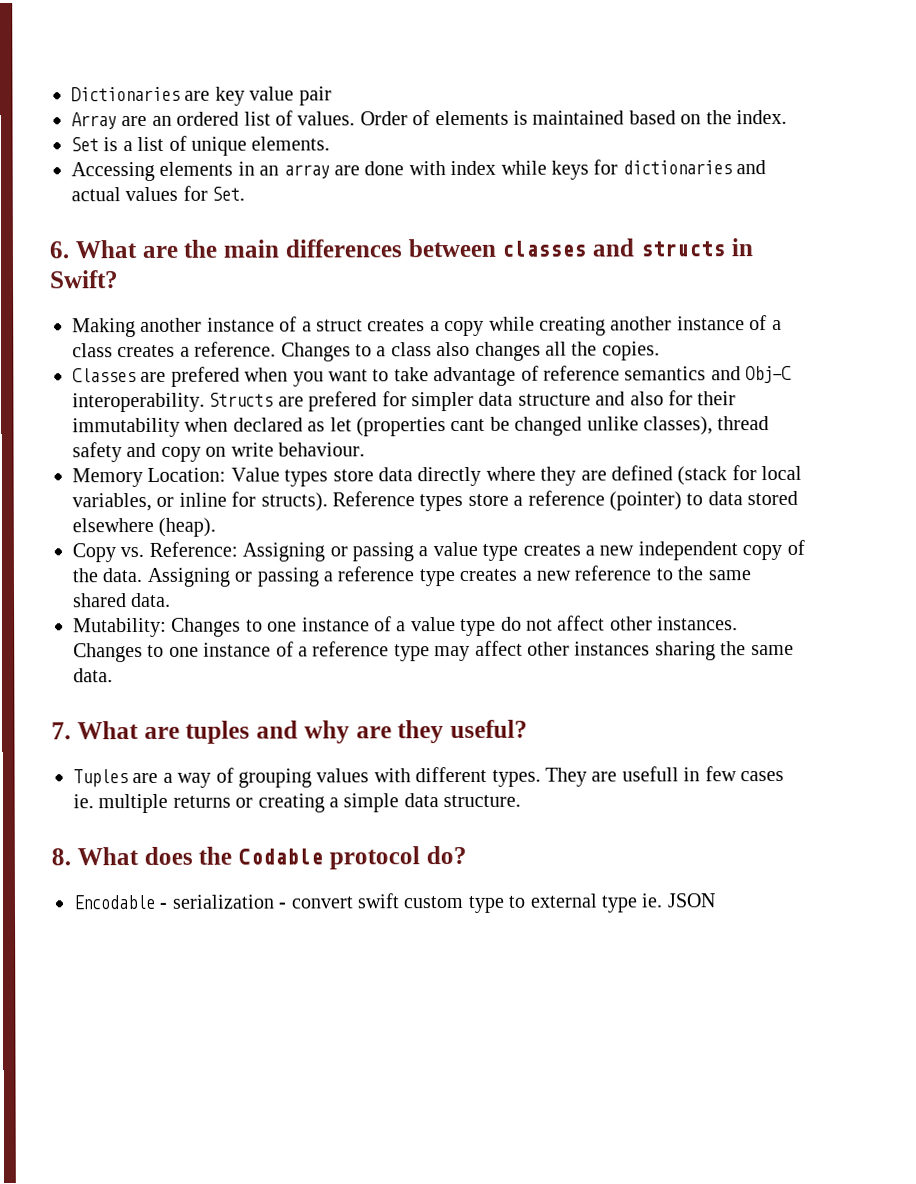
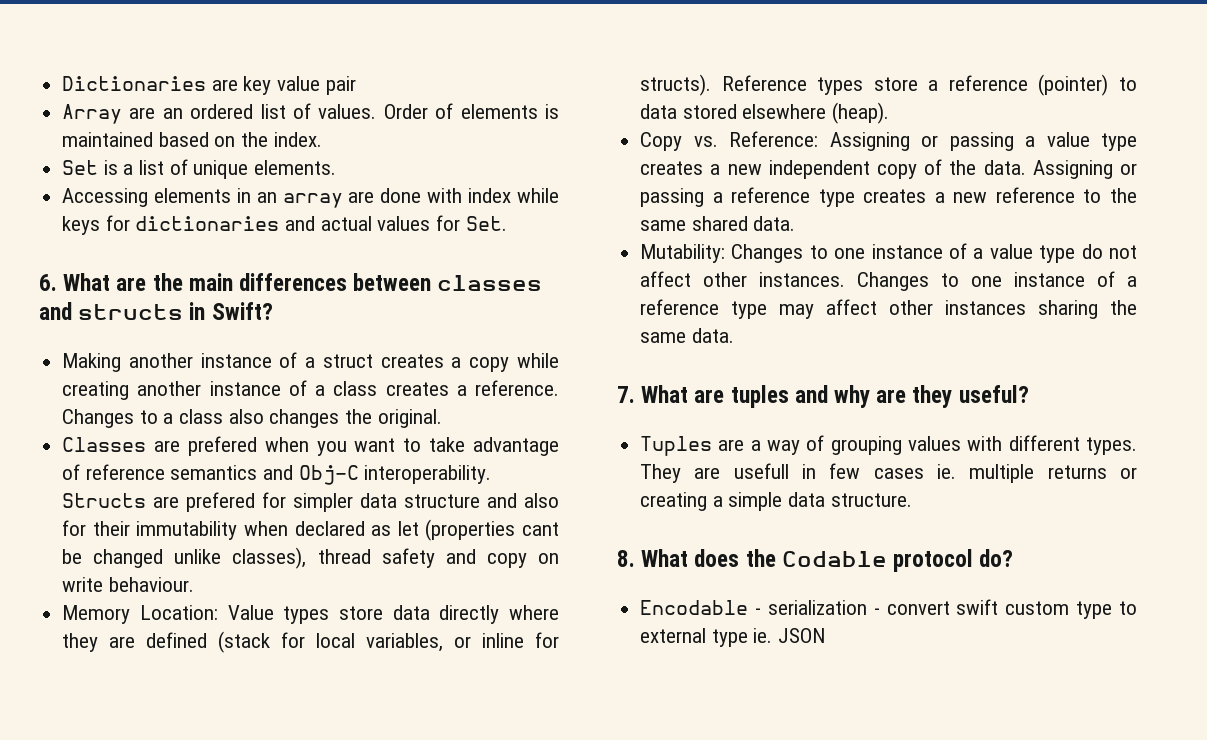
- Changes to a class also changes all the copies.
+ Changes to a class also changes the original.

